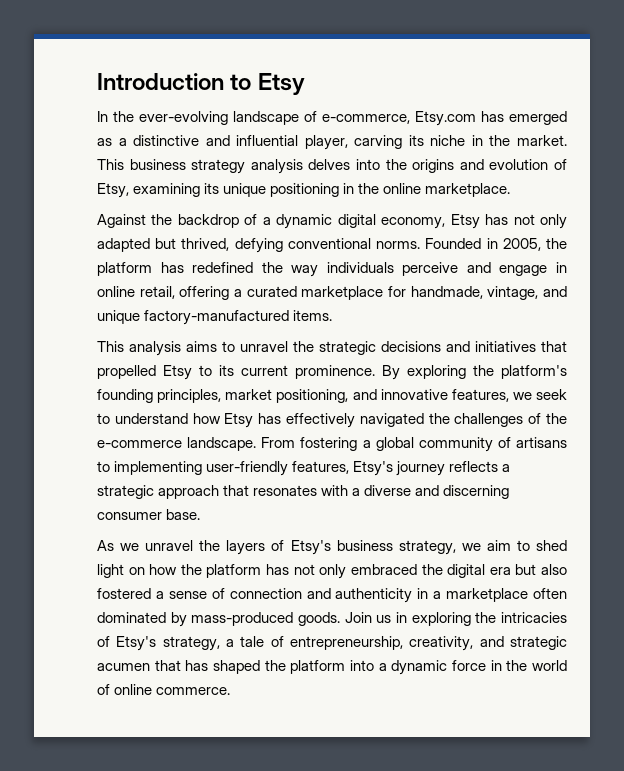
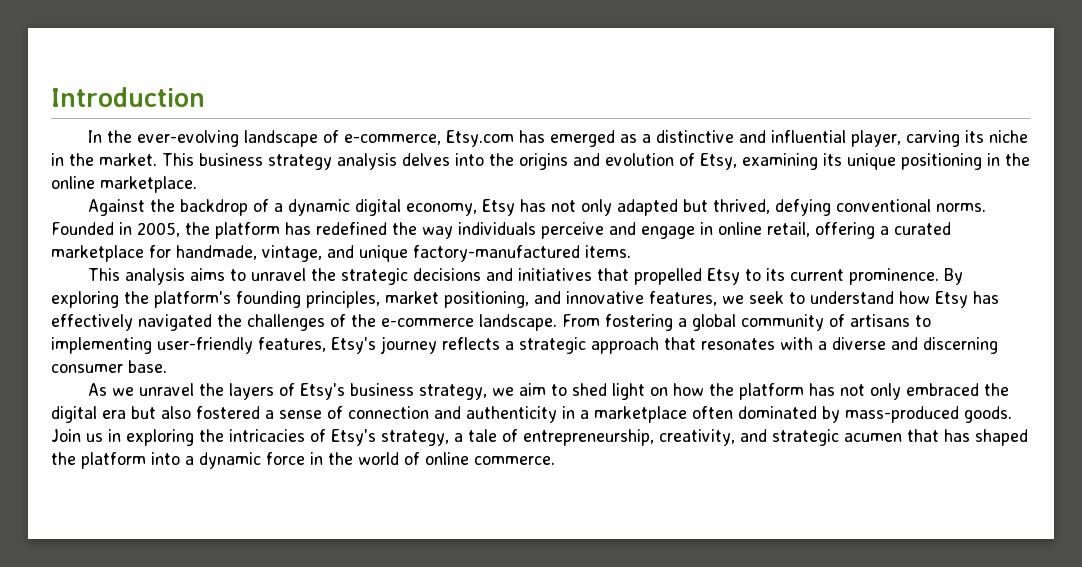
- Introduction to Etsy
+ Introduction

